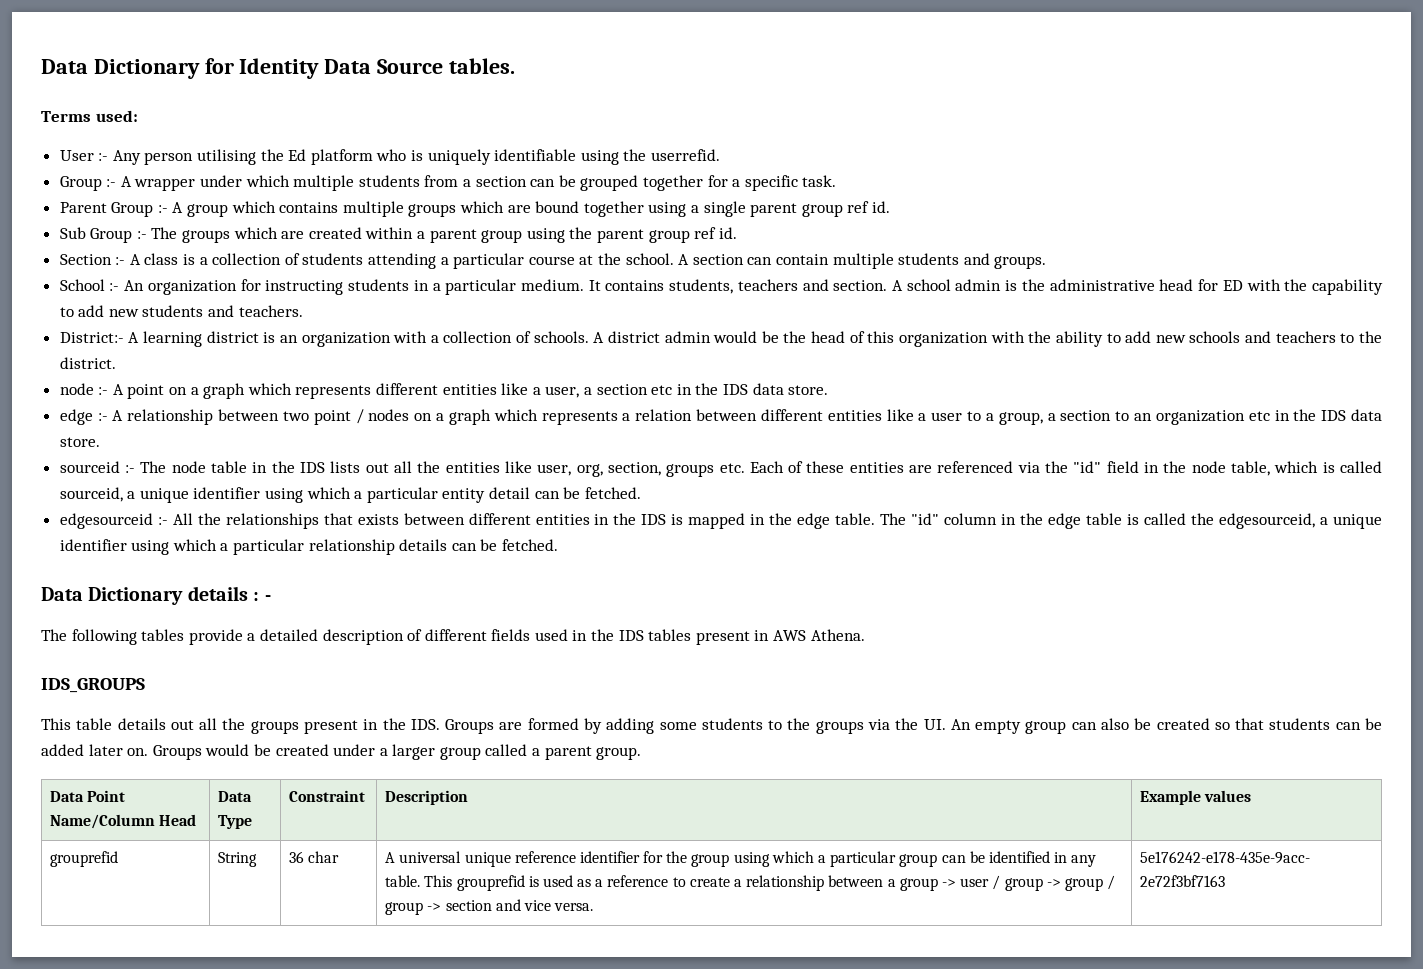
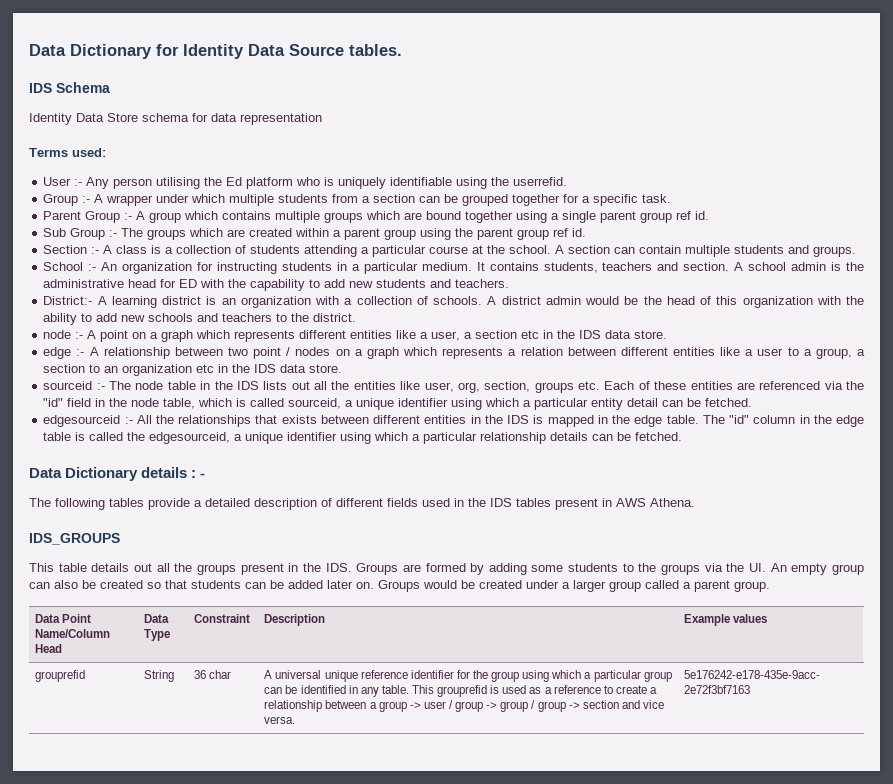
+ IDS Schema
+ Identity Data Store schema for data representation

